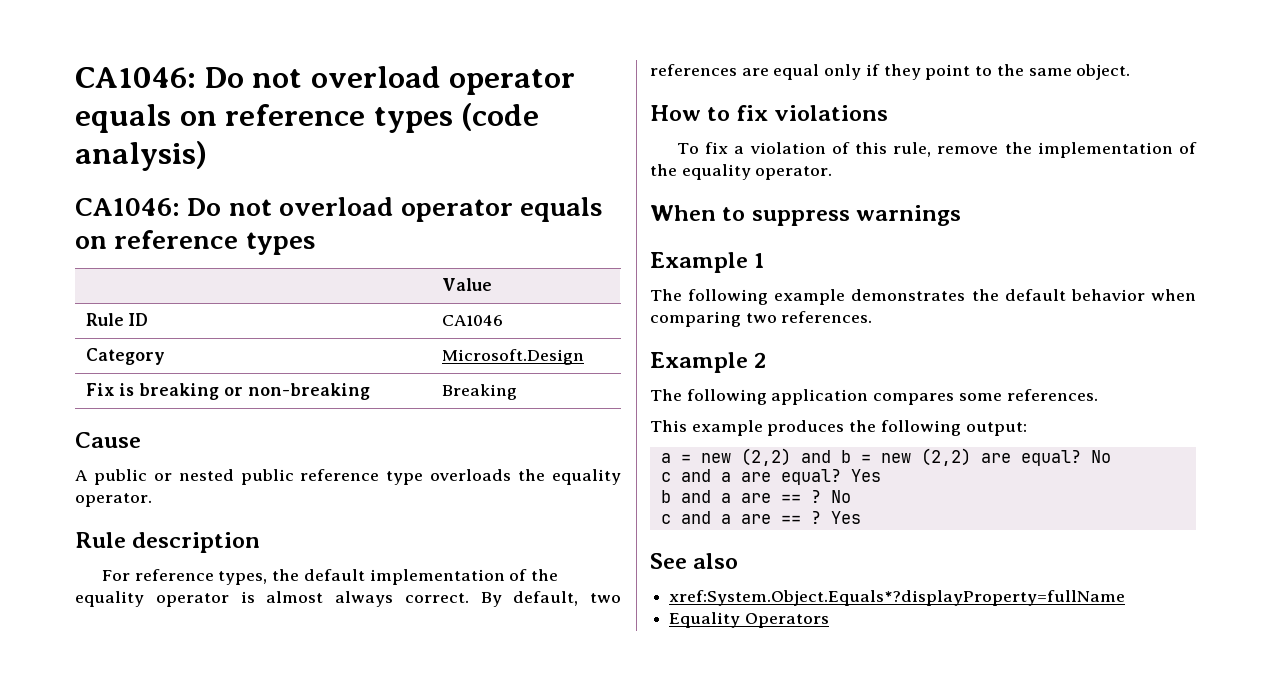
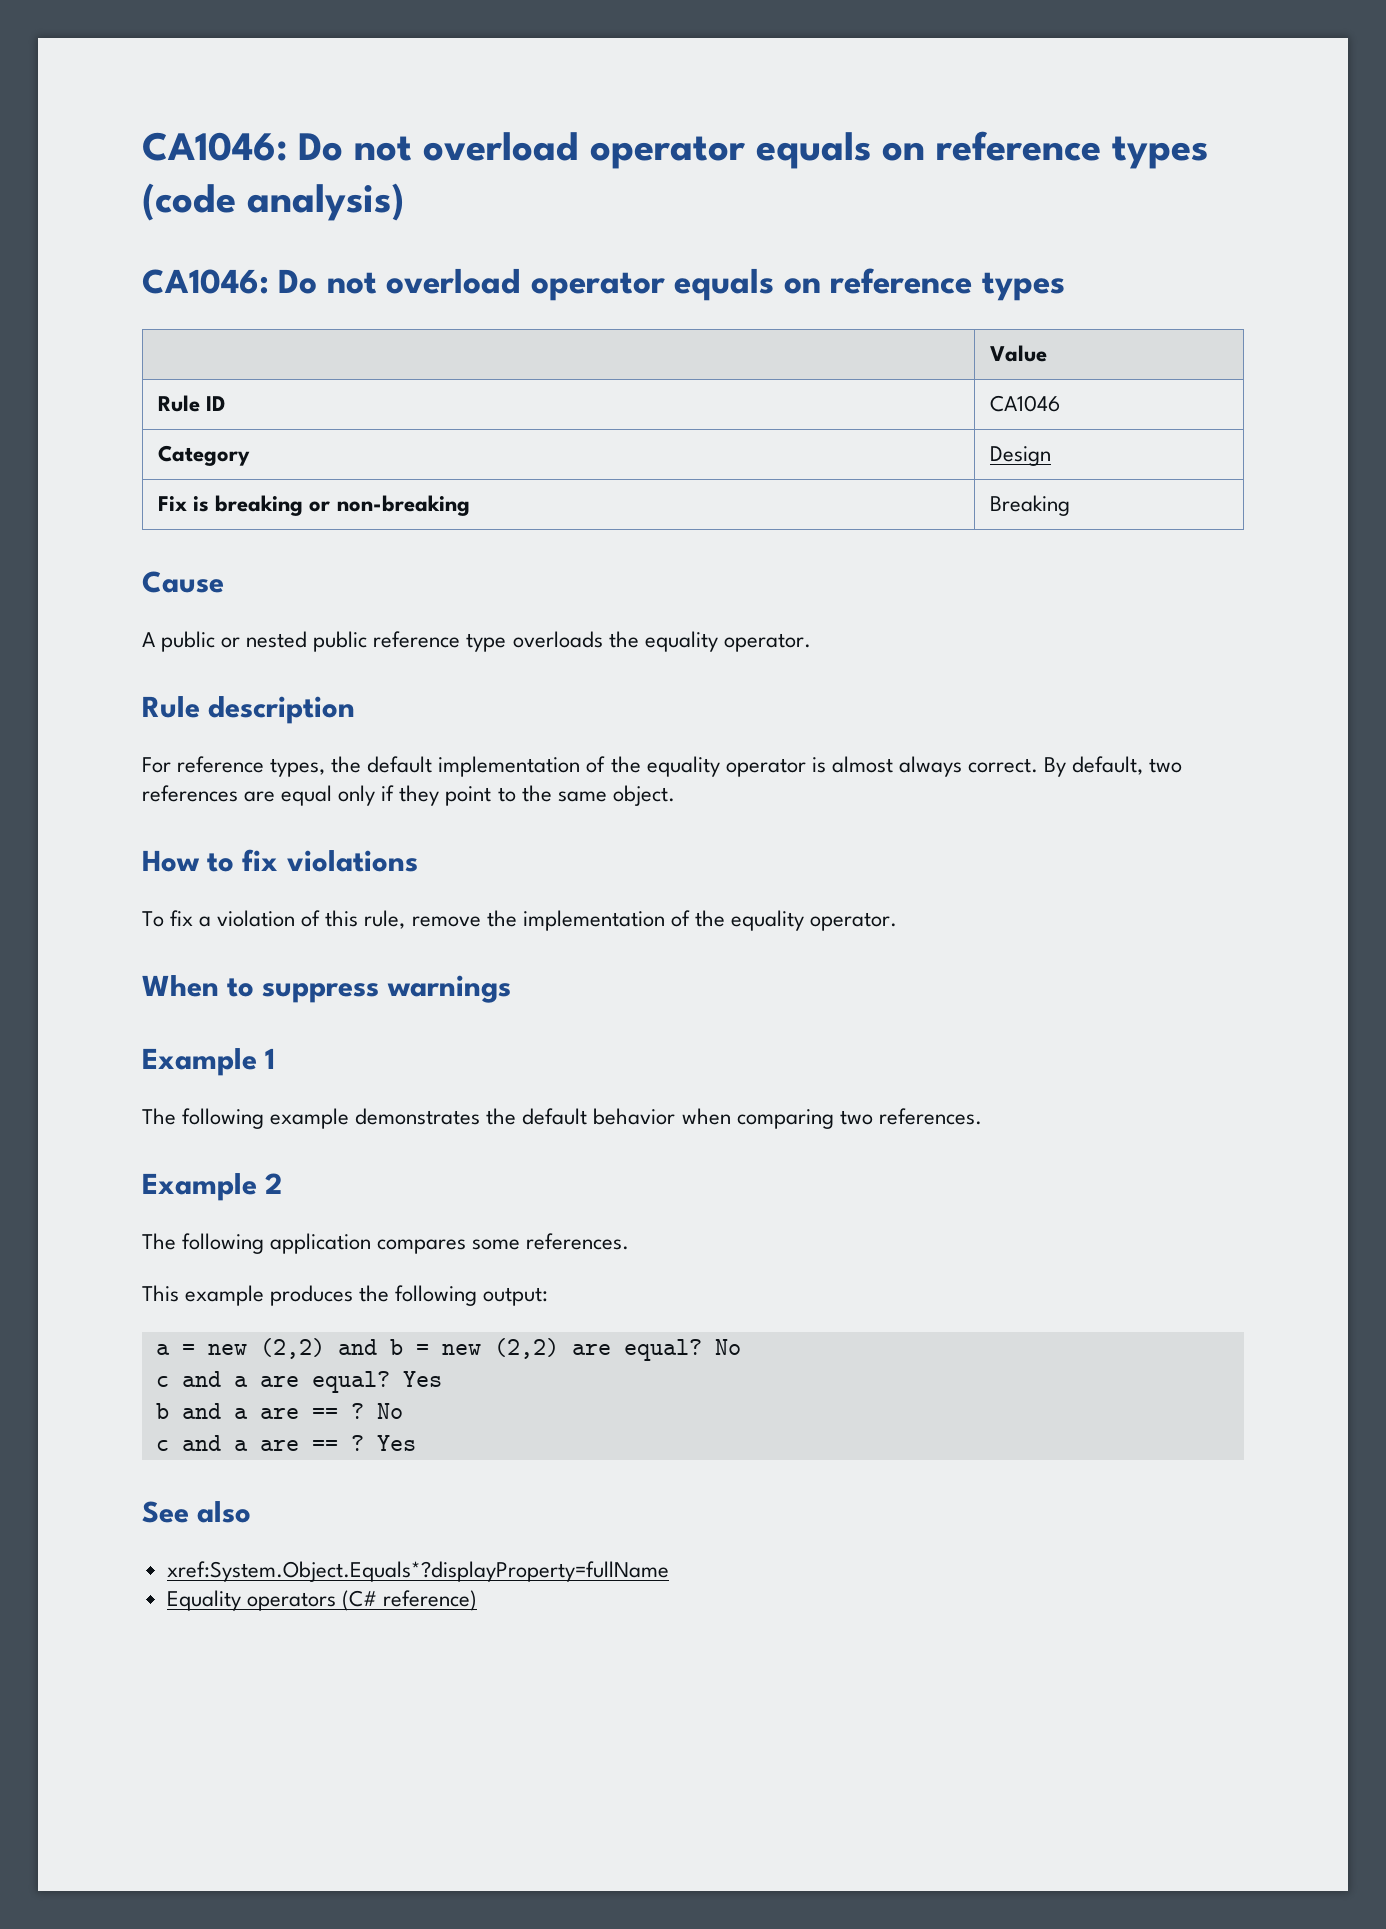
- Category | Microsoft.Design
+ Category | Design
- Equality Operators
+ Equality operators (C# reference)

